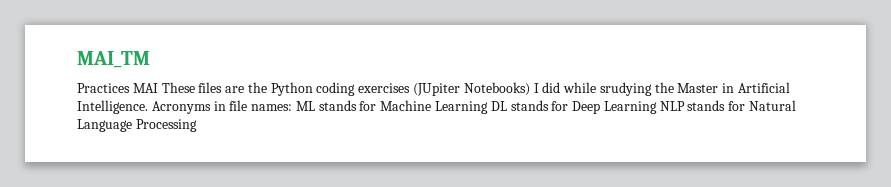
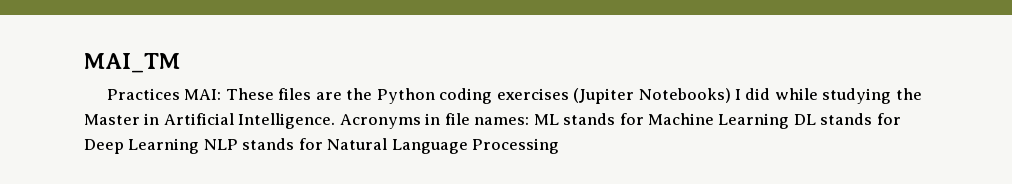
- Practices MAI These files are the Python coding exercises (JUpiter Notebooks) I did while srudying the Master in Artificial Intelligence.
+ Practices MAI: These files are the Python coding exercises (Jupiter Notebooks) I did while studying the Master in Artificial Intelligence.

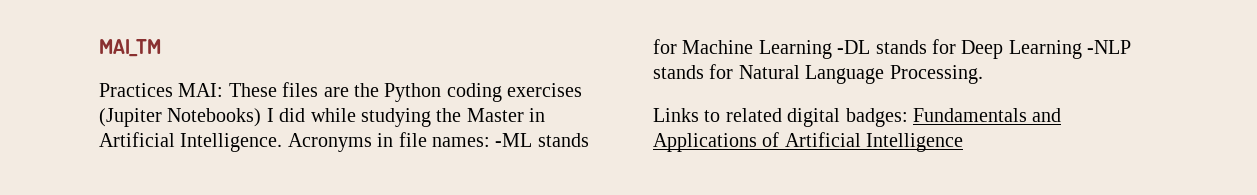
- Acronyms in file names: ML stands for Machine Learning DL stands for Deep Learning NLP stands for Natural Language Processing
+ Acronyms in file names: -ML stands for Machine Learning -DL stands for Deep Learning -NLP stands for Natural Language Processing.
+ Links to related digital badges: Fundamentals and Applications of Artificial Intelligence

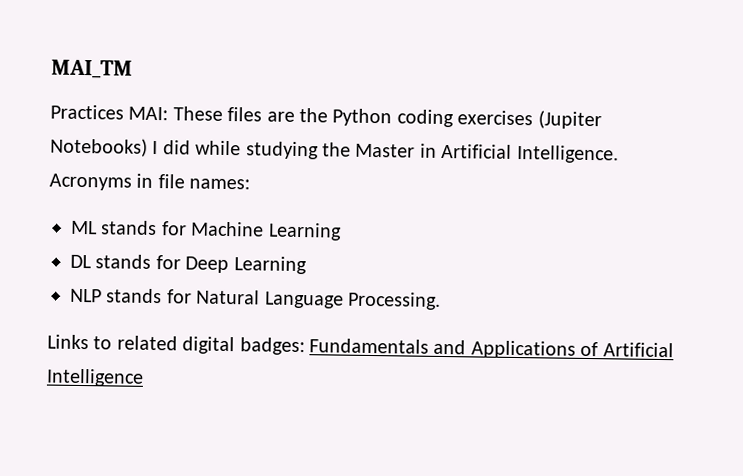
- Acronyms in file names: -ML stands for Machine Learning -DL stands for Deep Learning -NLP stands for Natural Language Processing.
+ Acronyms in file names:
+ ML stands for Machine Learning
+ DL stands for Deep Learning
+ NLP stands for Natural Language Processing.

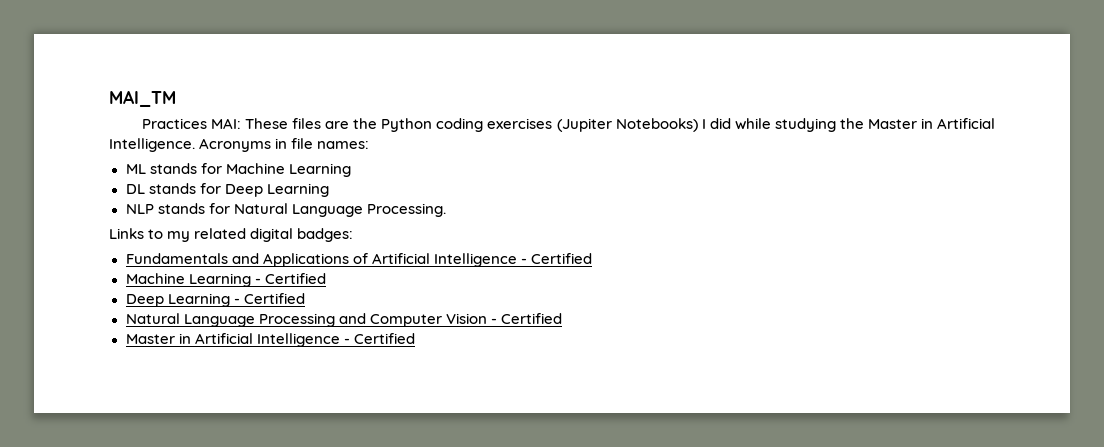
- Links to related digital badges: Fundamentals and Applications of Artificial Intelligence
+ Links to my related digital badges:
+ Fundamentals and Applications of Artificial Intelligence - Certified
+ Machine Learning - Certified
+ Deep Learning - Certified
+ Natural Language Processing and Computer Vision - Certified
+ Master in Artificial Intelligence - Certified

